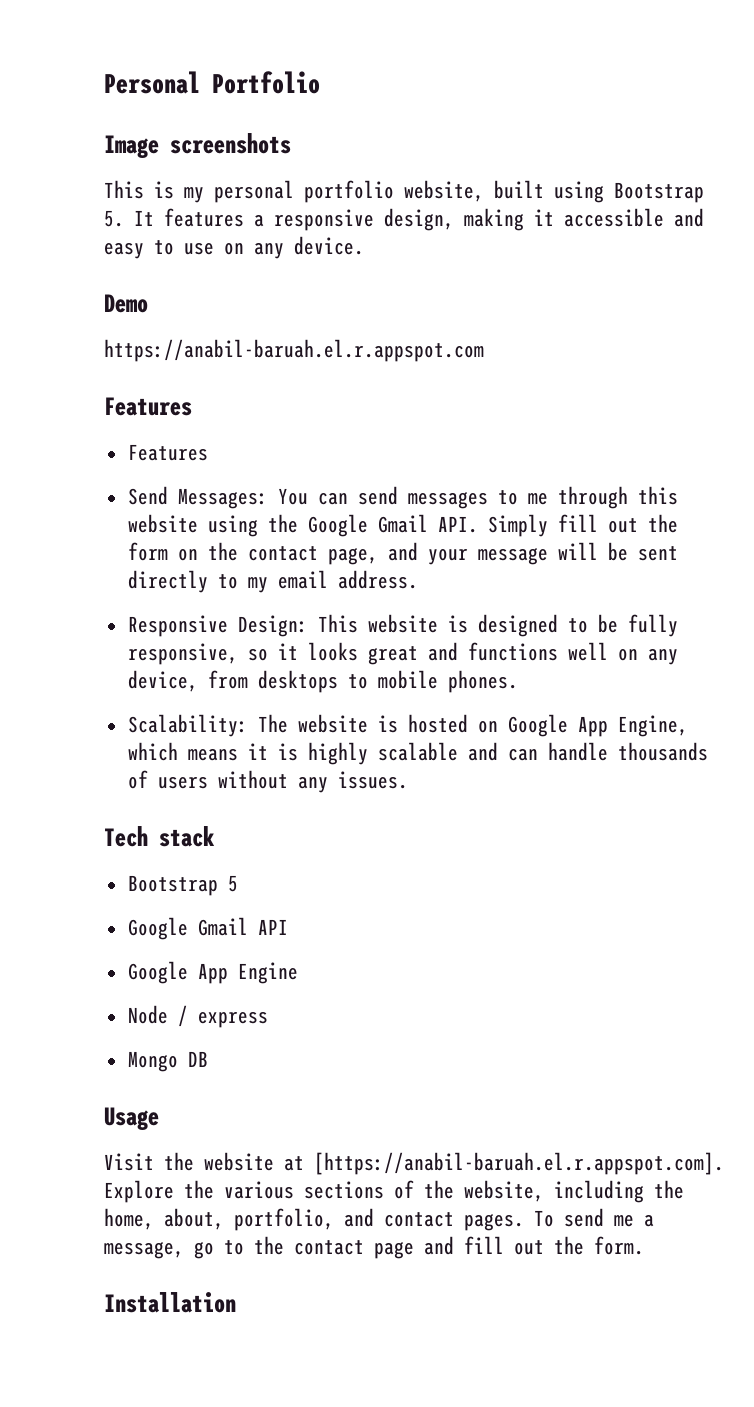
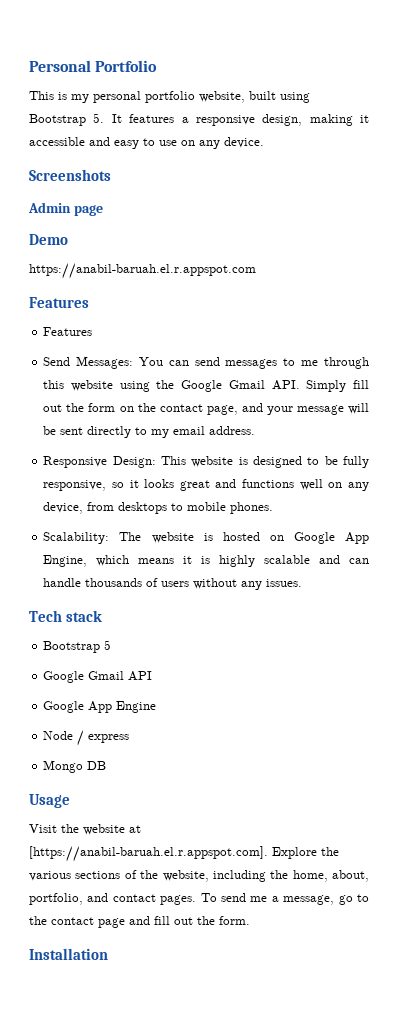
- Image screenshots
+ Screenshots
+ Admin page

